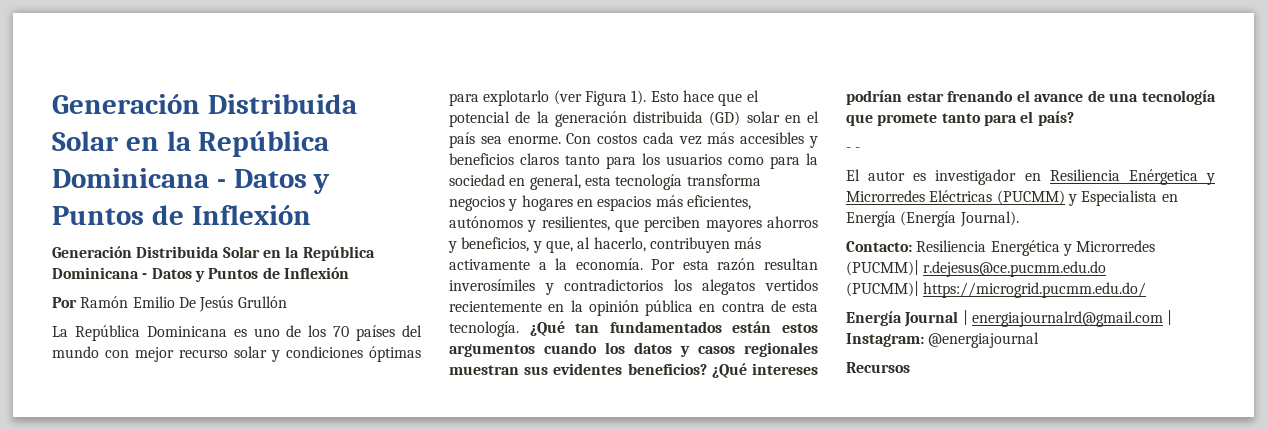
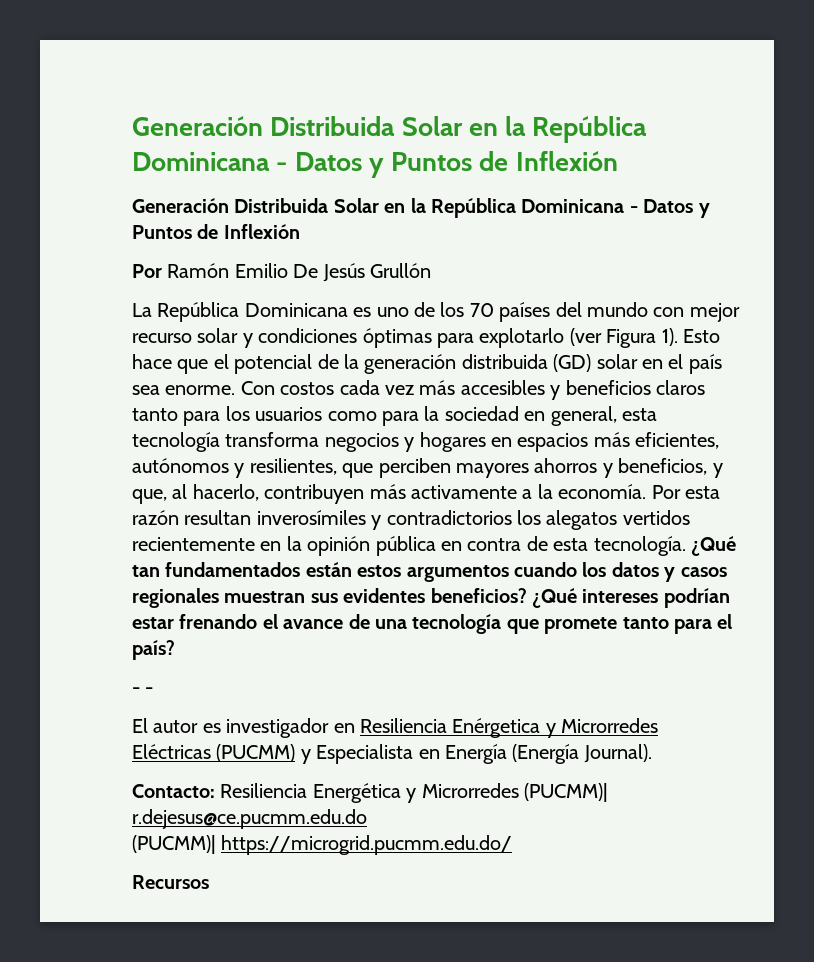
- Energía Journal | energiajournalrd@gmail.com | Instagram: @energiajournal

